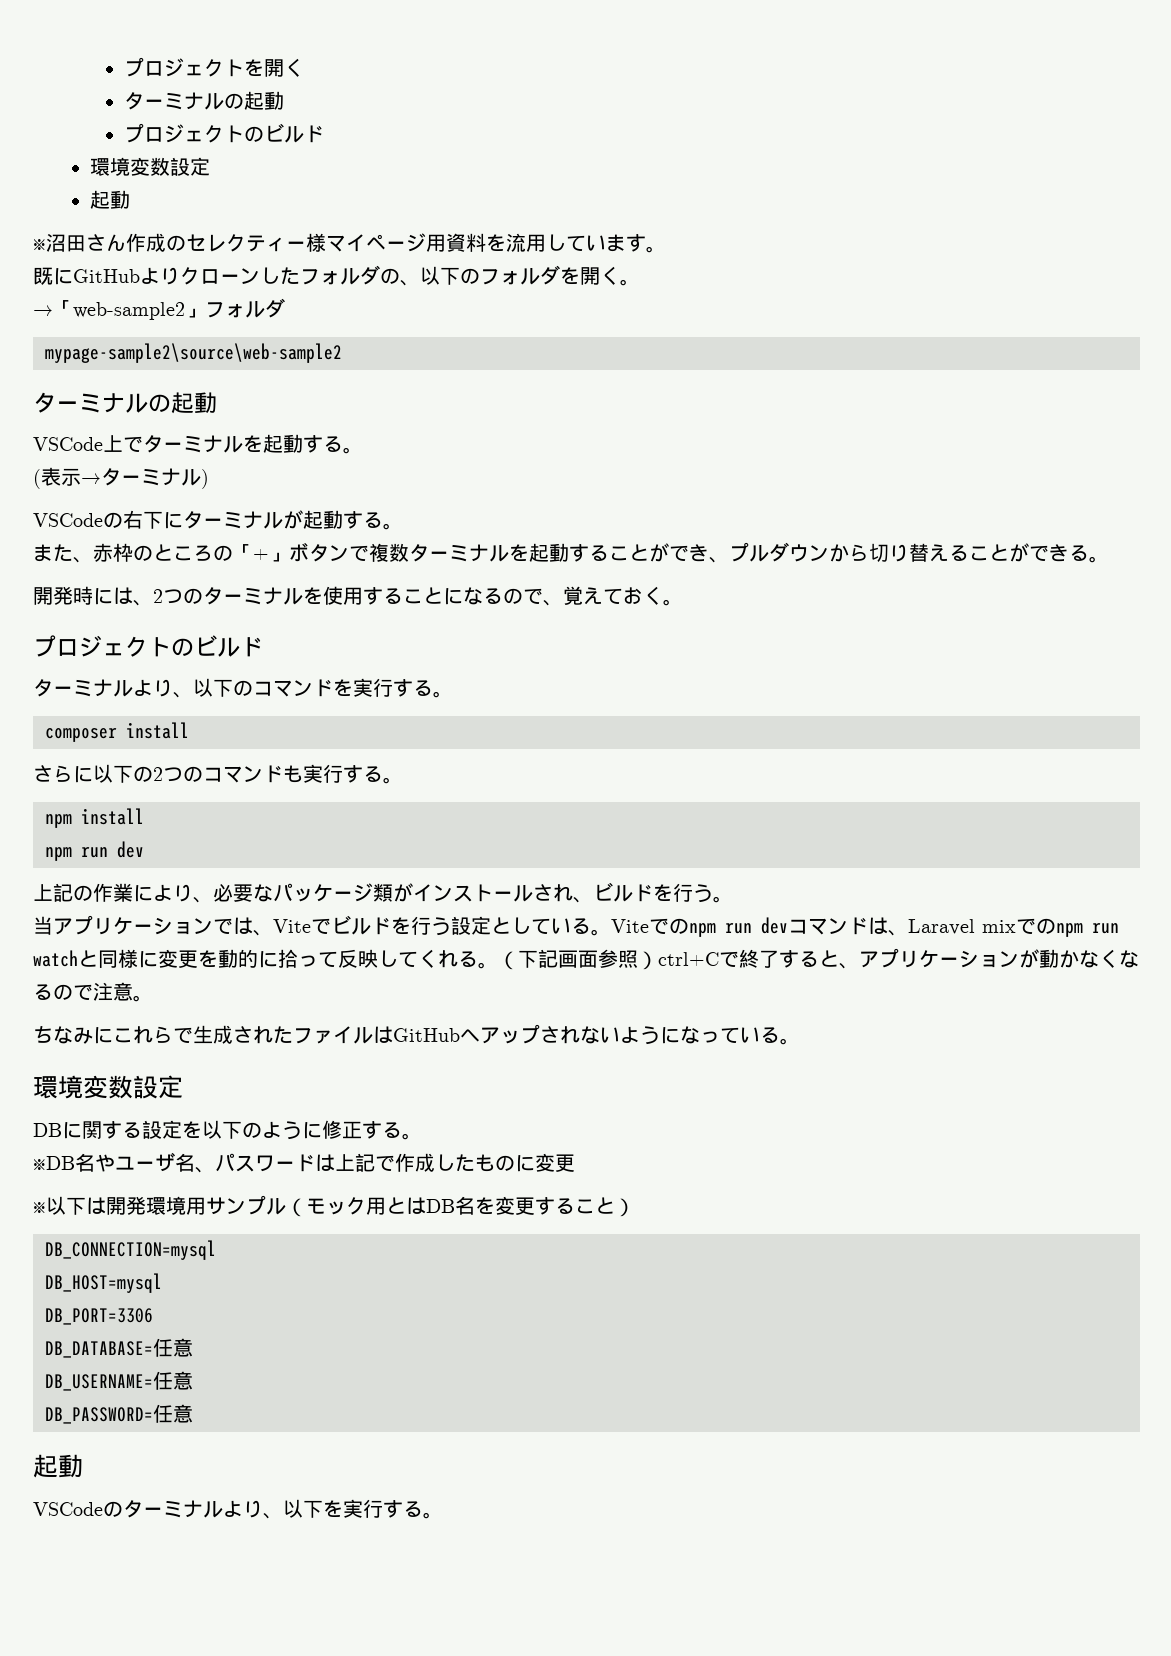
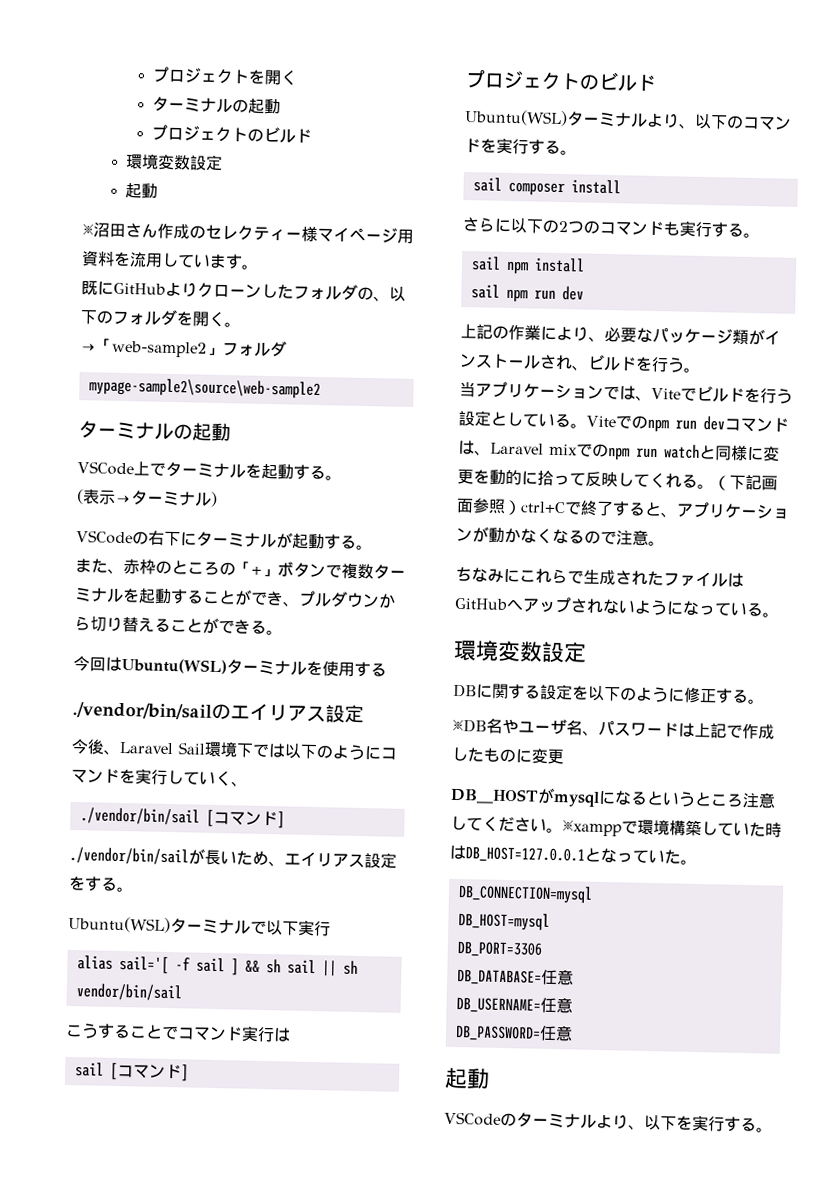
- 開発時には、2つのターミナルを使用することになるので、覚えておく。
+ 今回はUbuntu(WSL)ターミナルを使用する
+ ./vendor/bin/sailのエイリアス設定
+ 今後、Laravel Sail環境下では以下のようにコマンドを実行していく、
+ ./vendor/bin/sail [コマンド]
+ ./vendor/bin/sailが長いため、エイリアス設定をする。
+ Ubuntu(WSL)ターミナルで以下実行
+ alias sail='[ -f sail ] && sh sail || sh vendor/bin/sail
+ こうすることでコマンド実行は
+ sail [コマンド]
  プロジェクトのビルド
- ターミナルより、以下のコマンドを実行する。
+ Ubuntu(WSL)ターミナルより、以下のコマンドを実行する。
- composer install
+ sail composer install
- npm install
- npm run dev
+ sail npm install
+ sail npm run dev
- ※以下は開発環境用サンプル（モック用とはDB名を変更すること）
+ DB＿HOSTがmysqlになるというところ注意してください。※xamppで環境構築していた時はDB_HOST=127.0.0.1となっていた。

